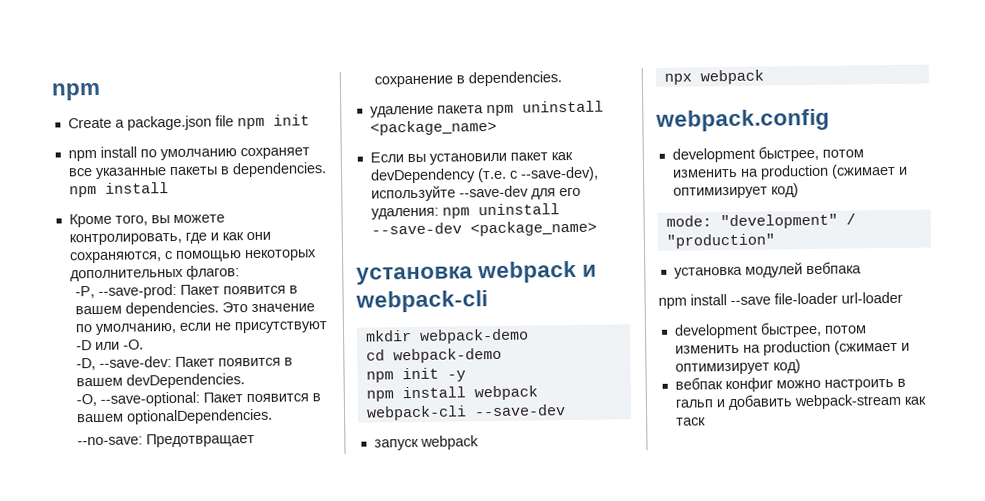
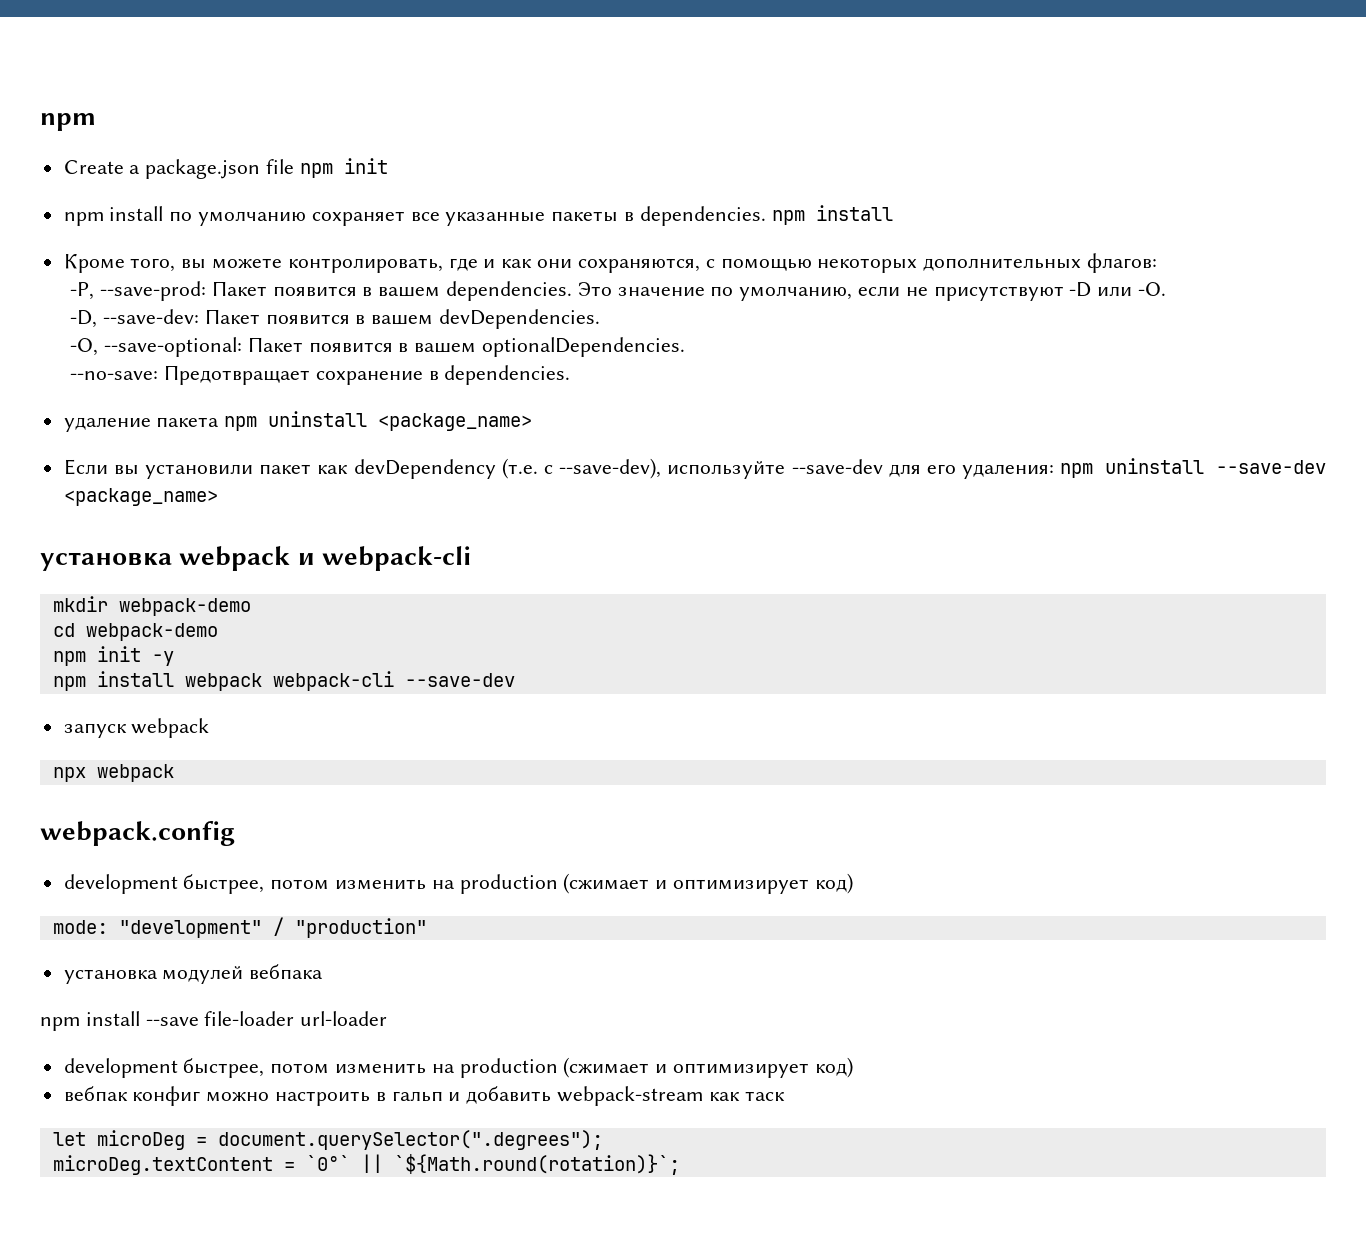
+ let microDeg = document.querySelector(".degrees");
+ microDeg.textContent = `0°` || `${Math.round(rotation)}`;

